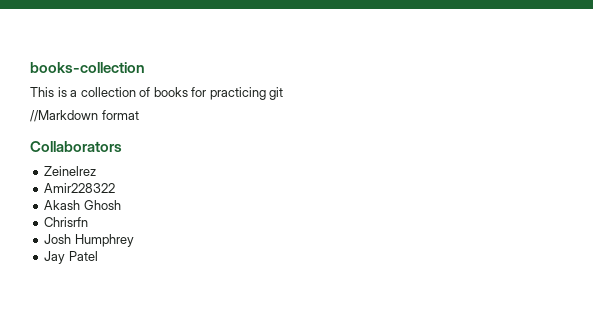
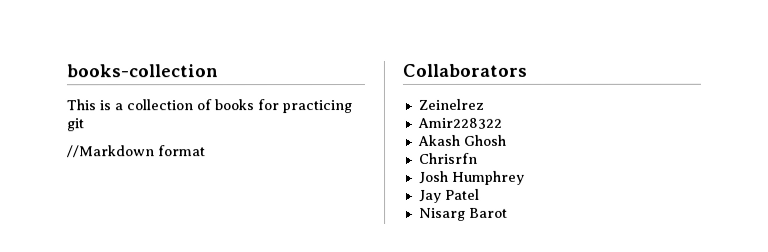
+ Nisarg Barot

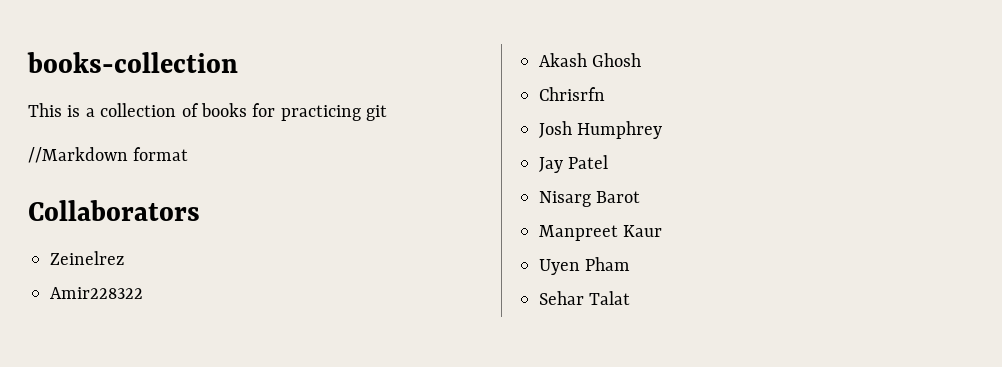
+ Manpreet Kaur
+ Uyen Pham
+ Sehar Talat

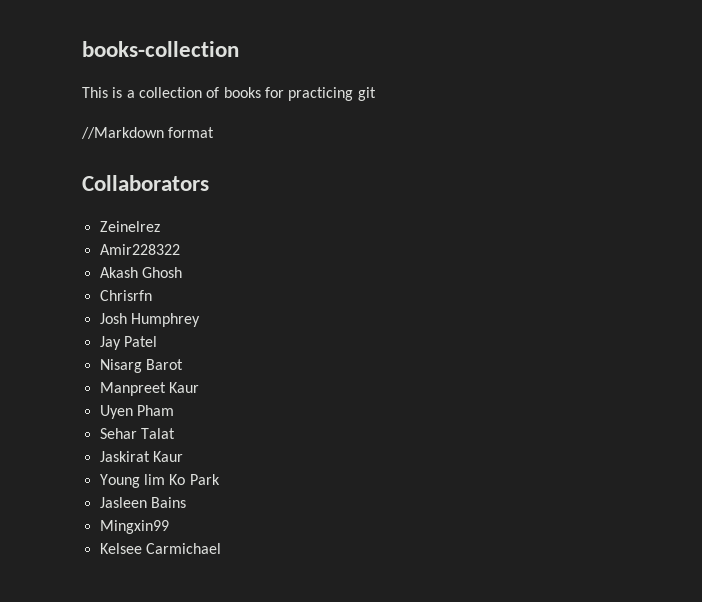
+ Jaskirat Kaur
+ Young lim Ko Park
+ Jasleen Bains
+ Mingxin99
+ Kelsee Carmichael

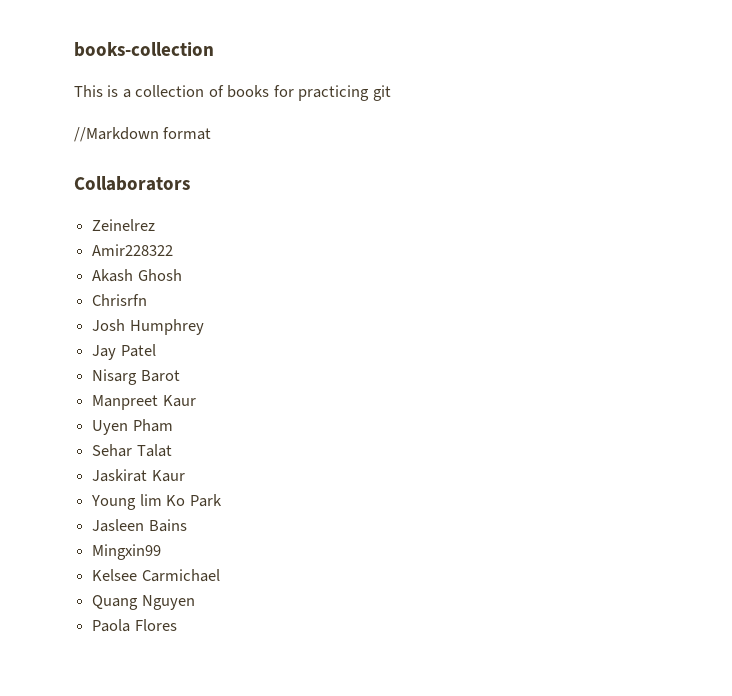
+ Quang Nguyen
+ Paola Flores

